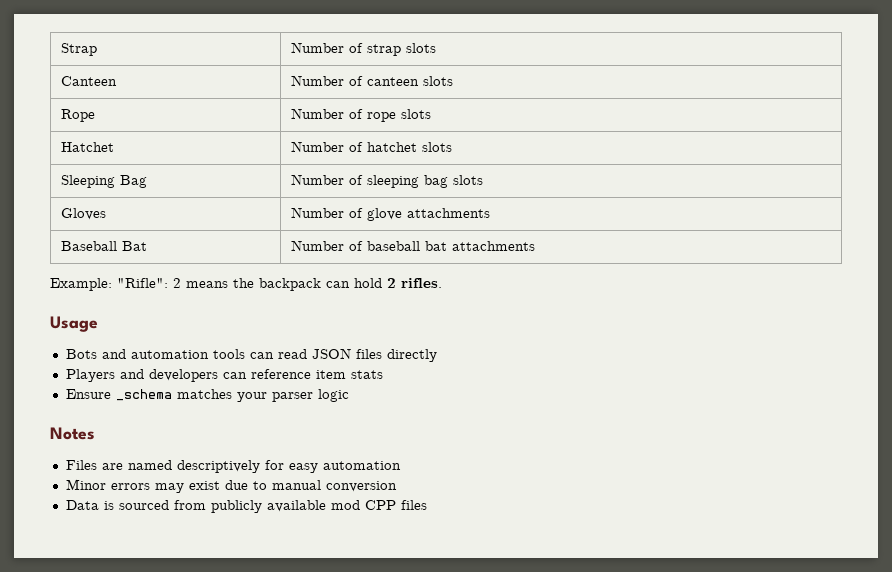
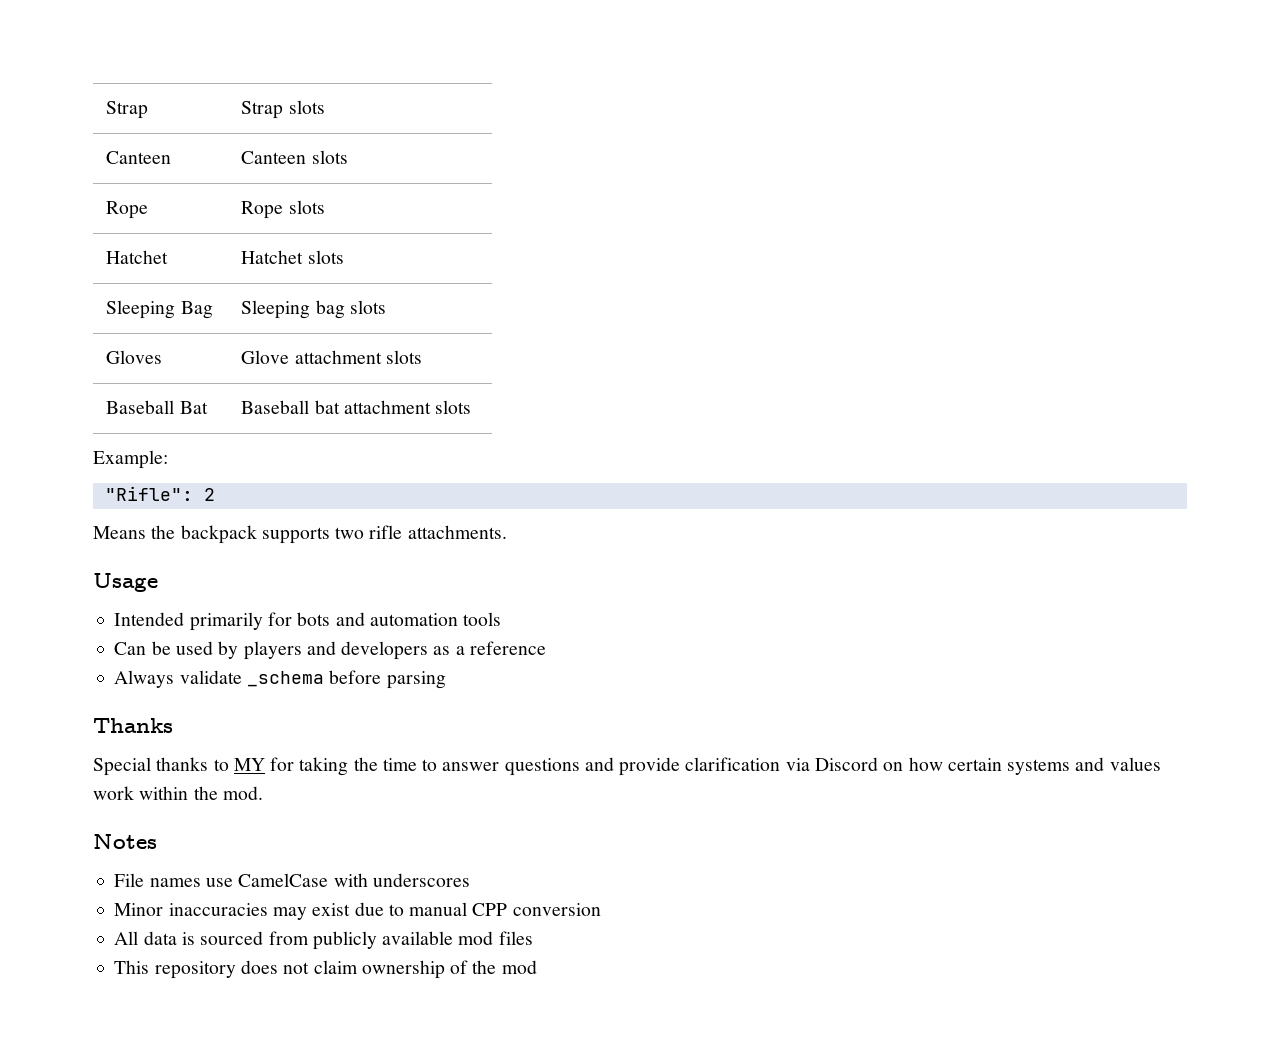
- Strap | Number of strap slots
+ Strap | Strap slots
- Canteen | Number of canteen slots
+ Canteen | Canteen slots
- Rope | Number of rope slots
+ Rope | Rope slots
- Hatchet | Number of hatchet slots
+ Hatchet | Hatchet slots
- Sleeping Bag | Number of sleeping bag slots
+ Sleeping Bag | Sleeping bag slots
- Gloves | Number of glove attachments
- Baseball Bat | Number of baseball bat attachments
+ Gloves | Glove attachment slots
+ Baseball Bat | Baseball bat attachment slots
- Example: "Rifle": 2 means the backpack can hold 2 rifles.
+ Example:
+ "Rifle": 2
+ Means the backpack supports two rifle attachments.
  Usage
- Bots and automation tools can read JSON files directly
- Players and developers can reference item stats
- Ensure _schema matches your parser logic
+ Intended primarily for bots and automation tools
+ Can be used by players and developers as a reference
+ Always validate _schema before parsing
+ Thanks
+ Special thanks to MY for taking the time to answer questions and provide clarification via Discord on how certain systems and values work within the mod.
  Notes
- Files are named descriptively for easy automation
+ File names use CamelCase with underscores
- Minor errors may exist due to manual conversion
+ Minor inaccuracies may exist due to manual CPP conversion
- Data is sourced from publicly available mod CPP files
+ All data is sourced from publicly available mod files
+ This repository does not claim ownership of the mod

